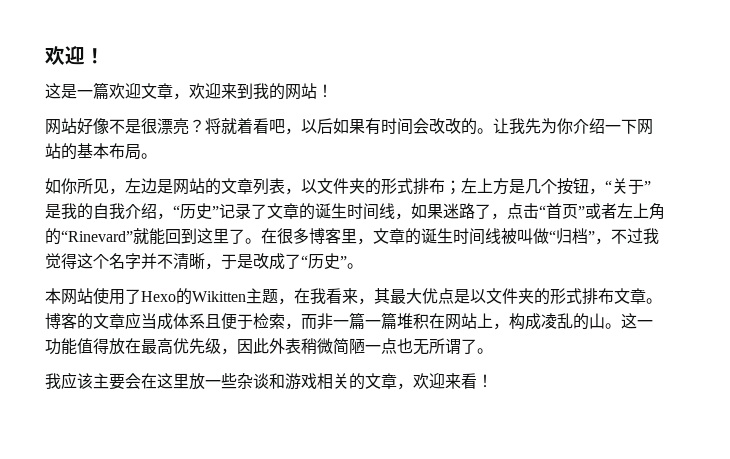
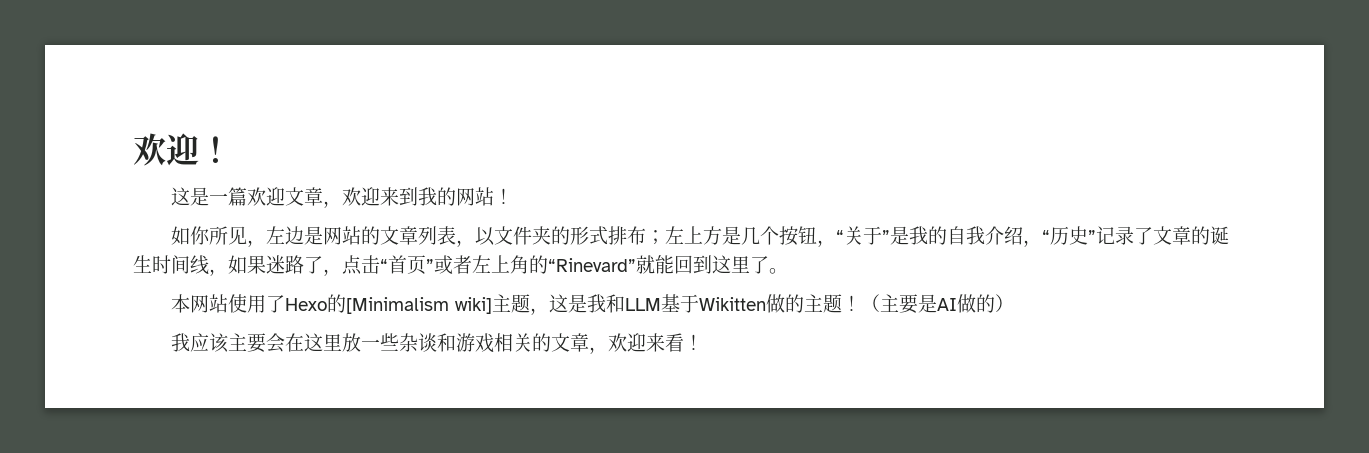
- 网站好像不是很漂亮？将就着看吧，以后如果有时间会改改的。让我先为你介绍一下网站的基本布局。
- 在很多博客里，文章的诞生时间线被叫做“归档”，不过我觉得这个名字并不清晰，于是改成了“历史”。
- 本网站使用了Hexo的Wikitten主题，在我看来，其最大优点是以文件夹的形式排布文章。博客的文章应当成体系且便于检索，而非一篇一篇堆积在网站上，构成凌乱的山。这一功能值得放在最高优先级，因此外表稍微简陋一点也无所谓了。
+ 本网站使用了Hexo的[Minimalism wiki]主题，这是我和LLM基于Wikitten做的主题！（主要是AI做的）

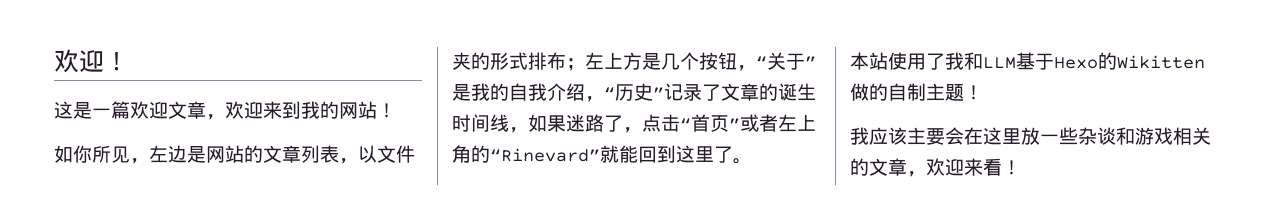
- 本网站使用了Hexo的[Minimalism wiki]主题，这是我和LLM基于Wikitten做的主题！（主要是AI做的）
+ 本站使用了我和LLM基于Hexo的Wikitten做的自制主题！

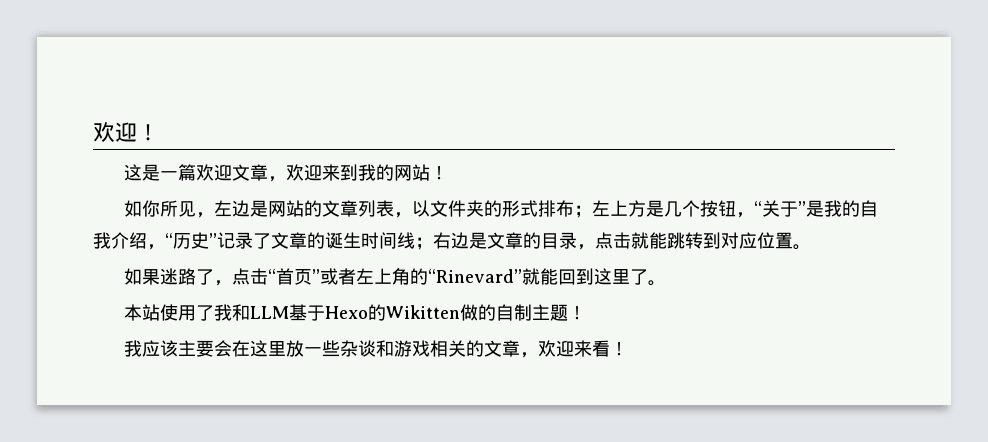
- 如你所见，左边是网站的文章列表，以文件夹的形式排布；左上方是几个按钮，“关于”是我的自我介绍，“历史”记录了文章的诞生时间线，如果迷路了，点击“首页”或者左上角的“Rinevard”就能回到这里了。
+ 如你所见，左边是网站的文章列表，以文件夹的形式排布；左上方是几个按钮，“关于”是我的自我介绍，“历史”记录了文章的诞生时间线；右边是文章的目录，点击就能跳转到对应位置。
+ 如果迷路了，点击“首页”或者左上角的“Rinevard”就能回到这里了。

